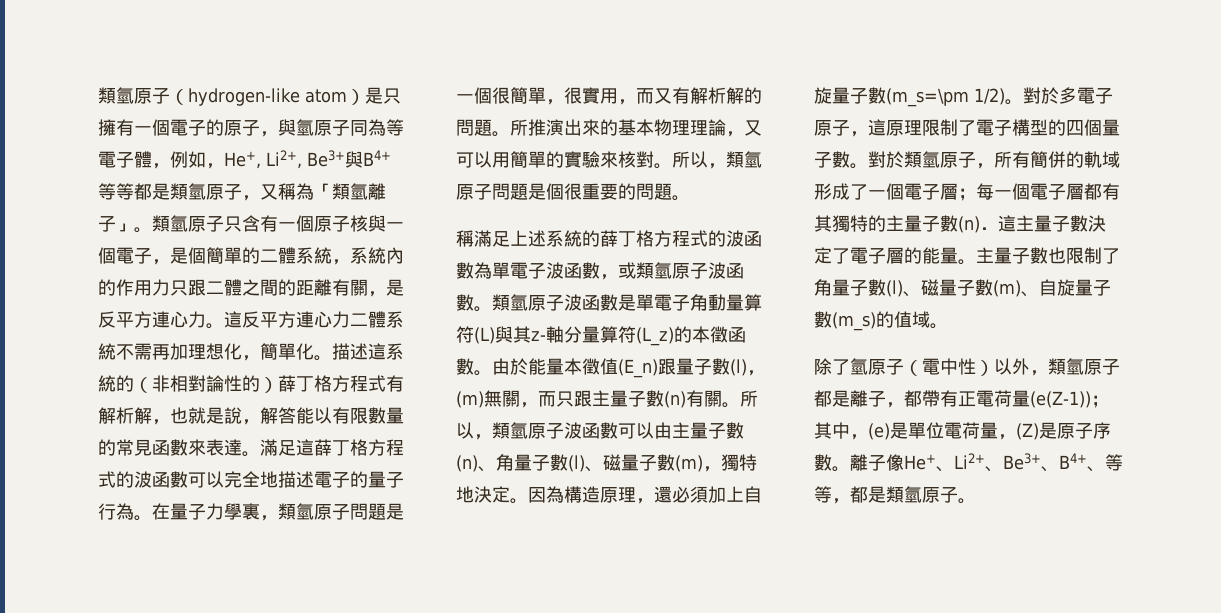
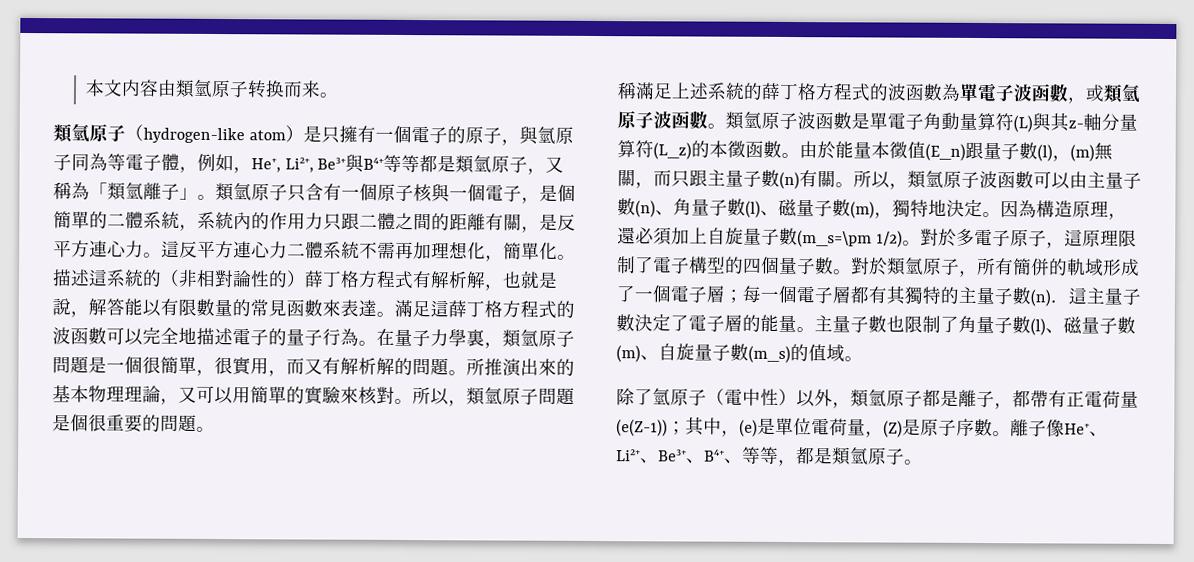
+ 本文内容由類氫原子转换而来。

